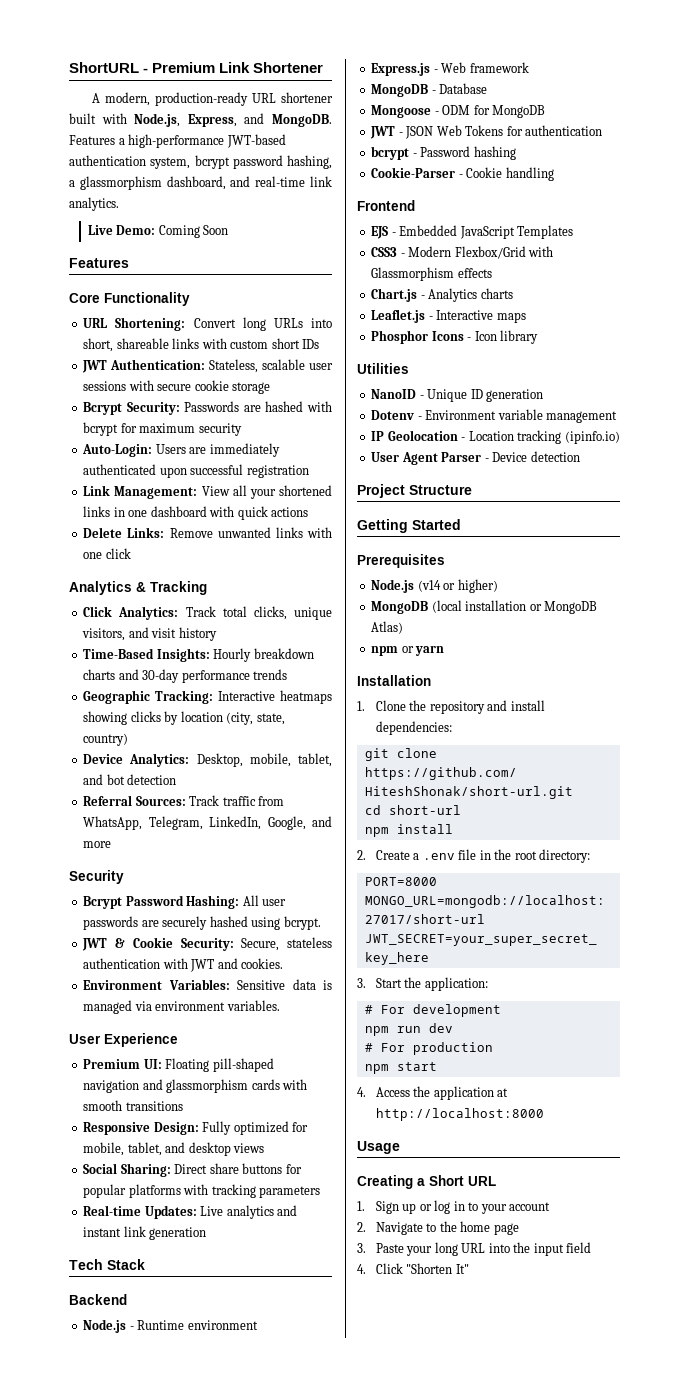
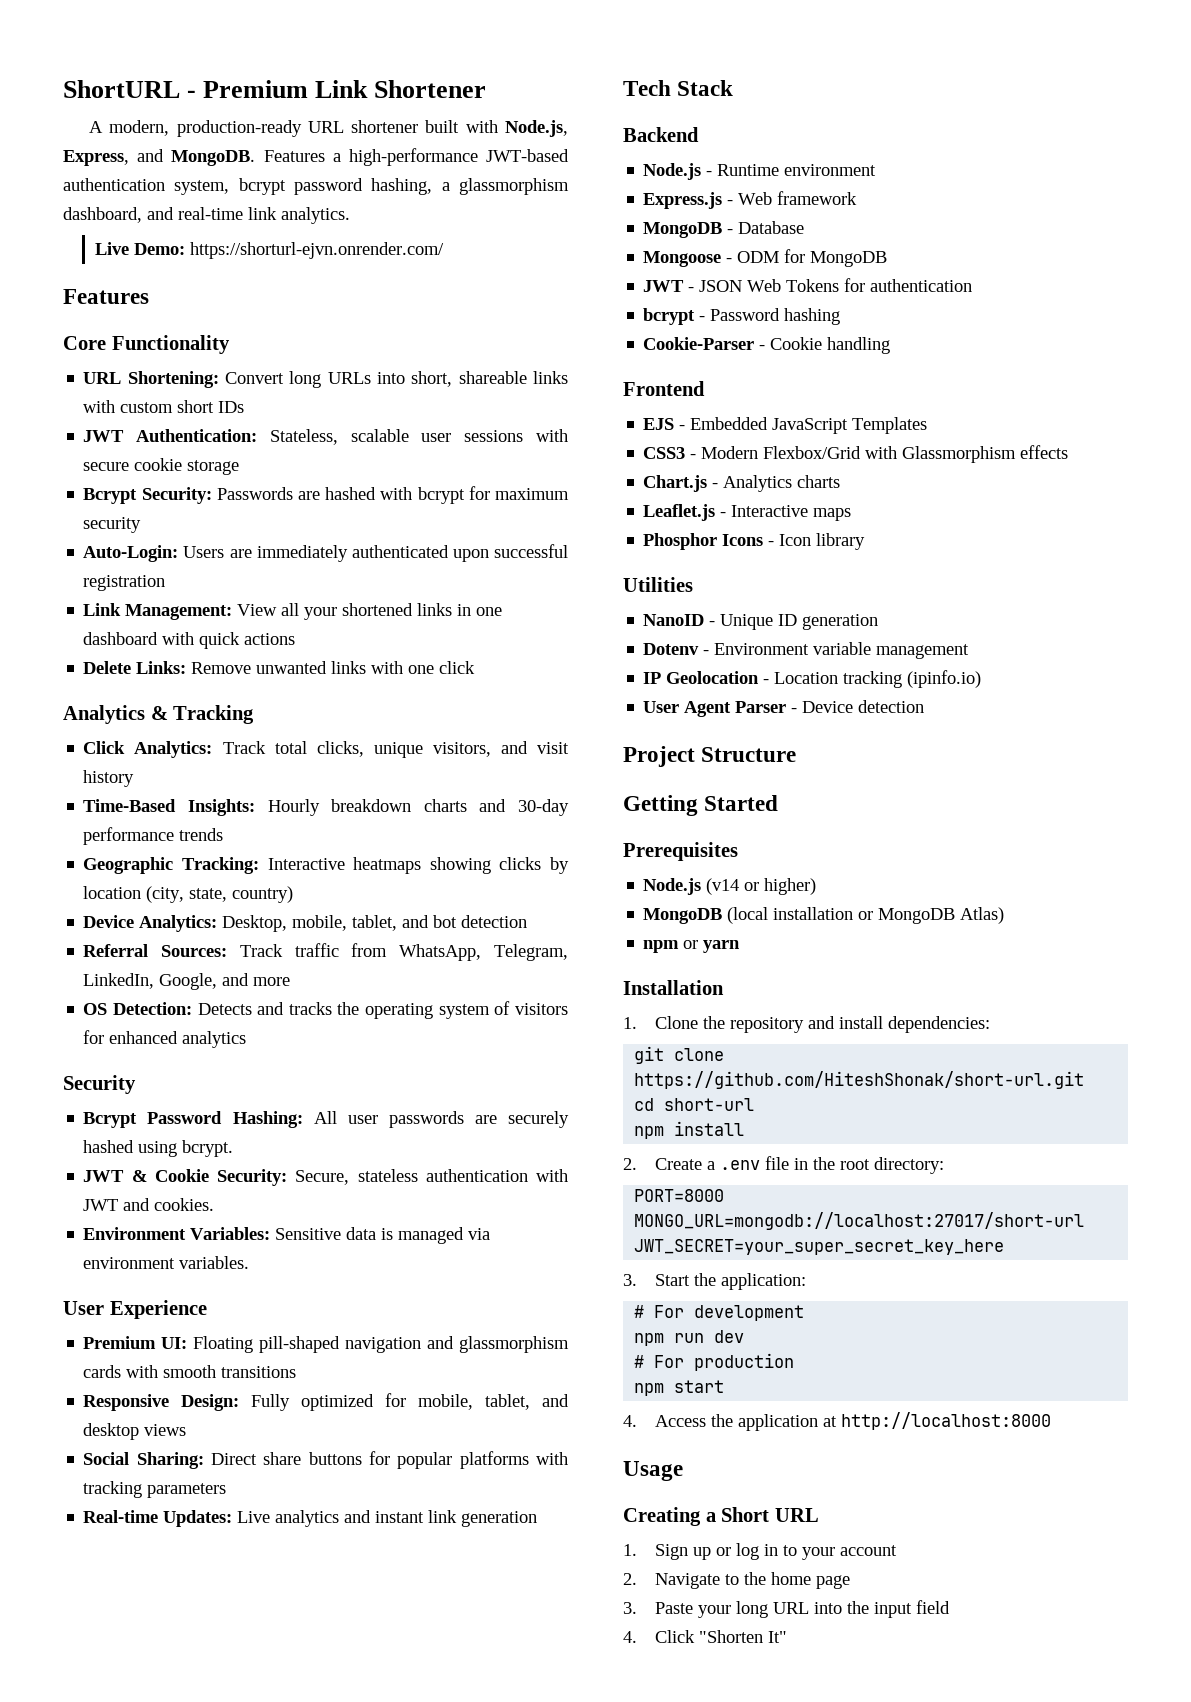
- Live Demo: Coming Soon
+ Live Demo: https://shorturl-ejvn.onrender.com/
+ OS Detection: Detects and tracks the operating system of visitors for enhanced analytics

